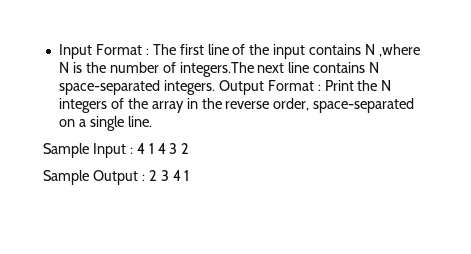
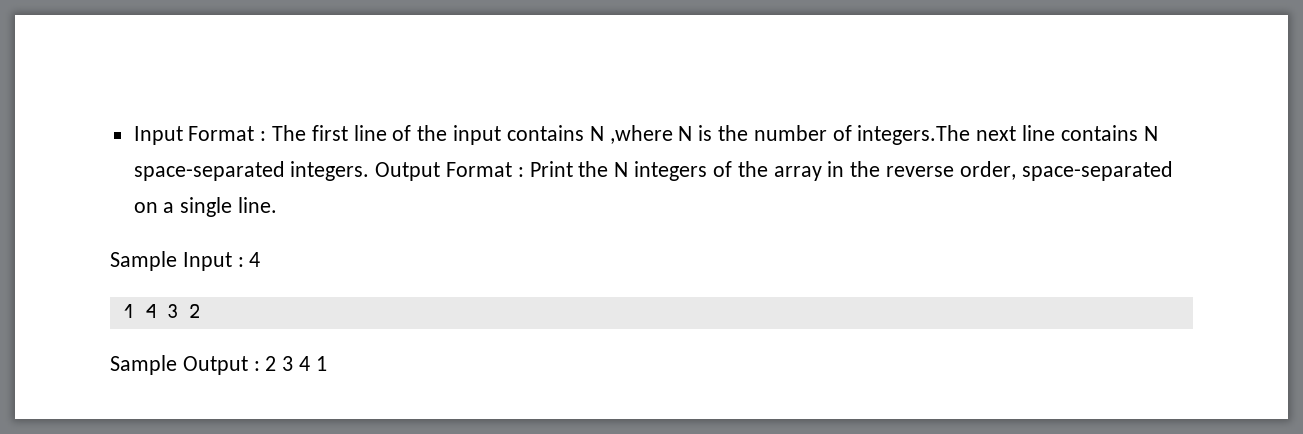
- Sample Input : 4 1 4 3 2
+ Sample Input : 4
+ 1 4 3 2

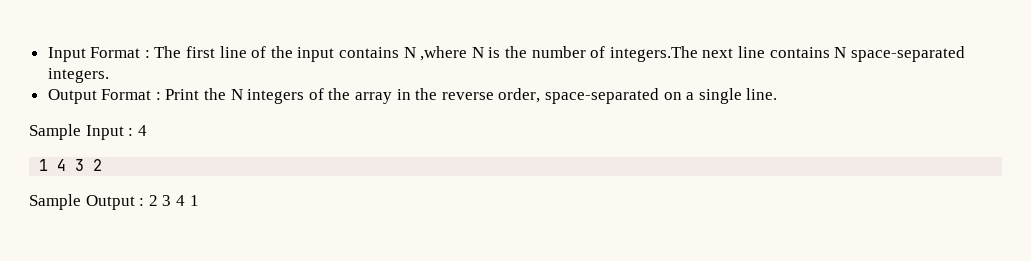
- Input Format : The first line of the input contains N ,where N is the number of integers.The next line contains N space-separated integers. Output Format : Print the N integers of the array in the reverse order, space-separated on a single line.
+ Input Format : The first line of the input contains N ,where N is the number of integers.The next line contains N space-separated integers.
+ Output Format : Print the N integers of the array in the reverse order, space-separated on a single line.

